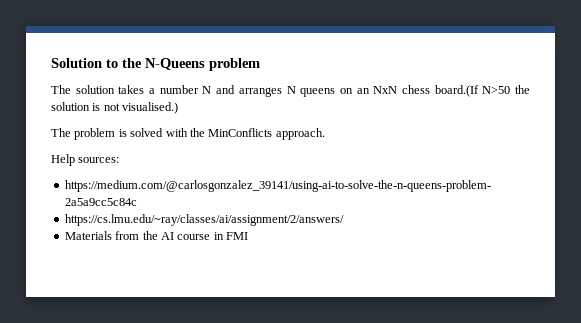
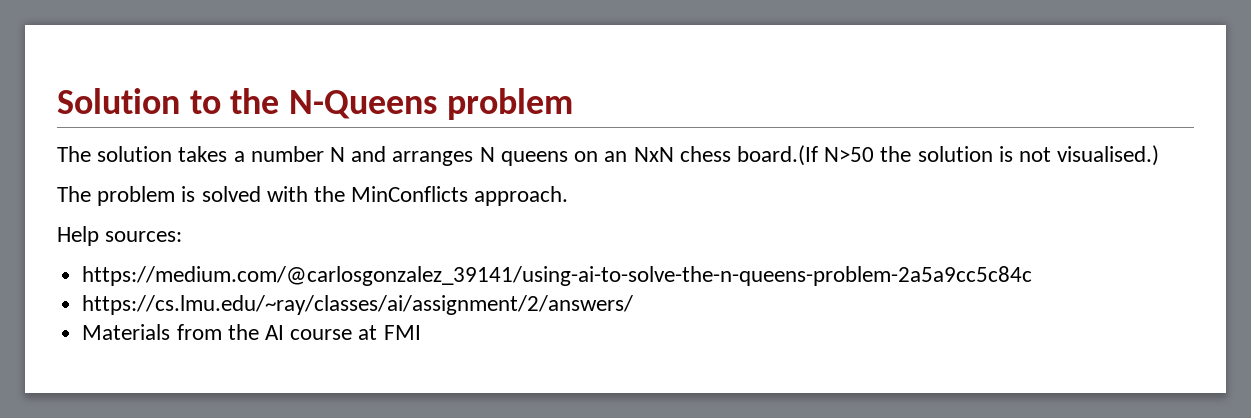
- Materials from the AI course in FMI
+ Materials from the AI course at FMI

